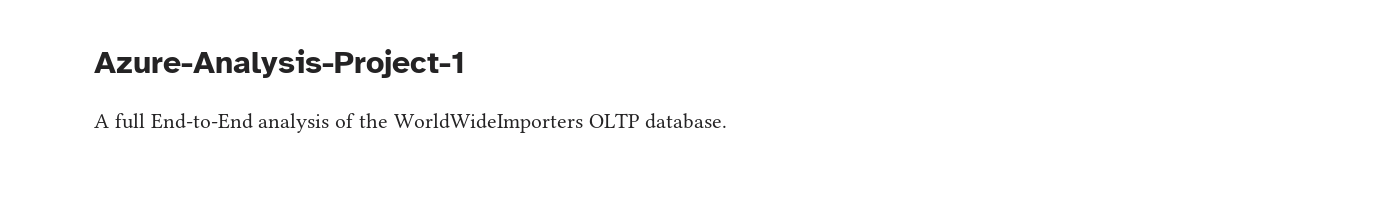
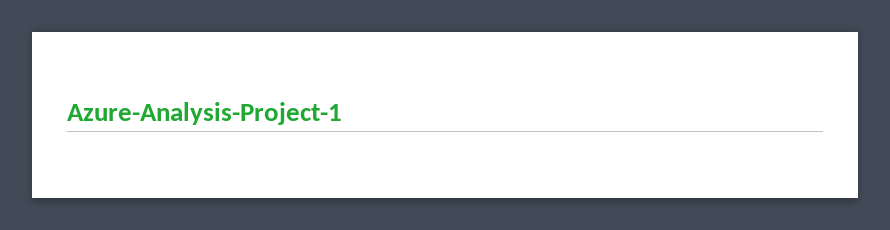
- A full End-to-End analysis of the WorldWideImporters OLTP database.

